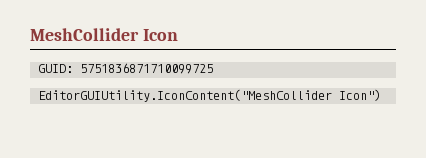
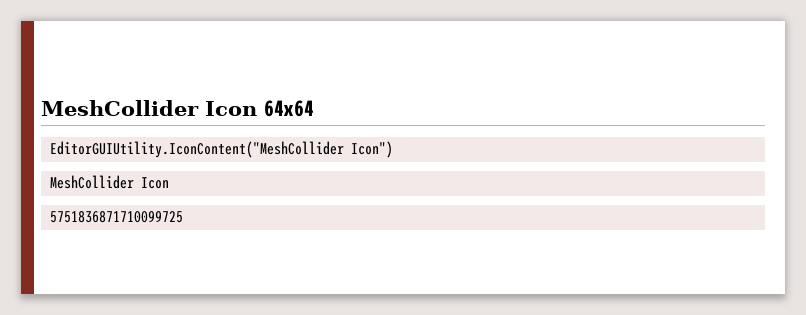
+ MeshCollider Icon 64x64
+ EditorGUIUtility.IconContent("MeshCollider Icon")
  MeshCollider Icon
- GUID: 5751836871710099725
+ 5751836871710099725
- EditorGUIUtility.IconContent("MeshCollider Icon")

